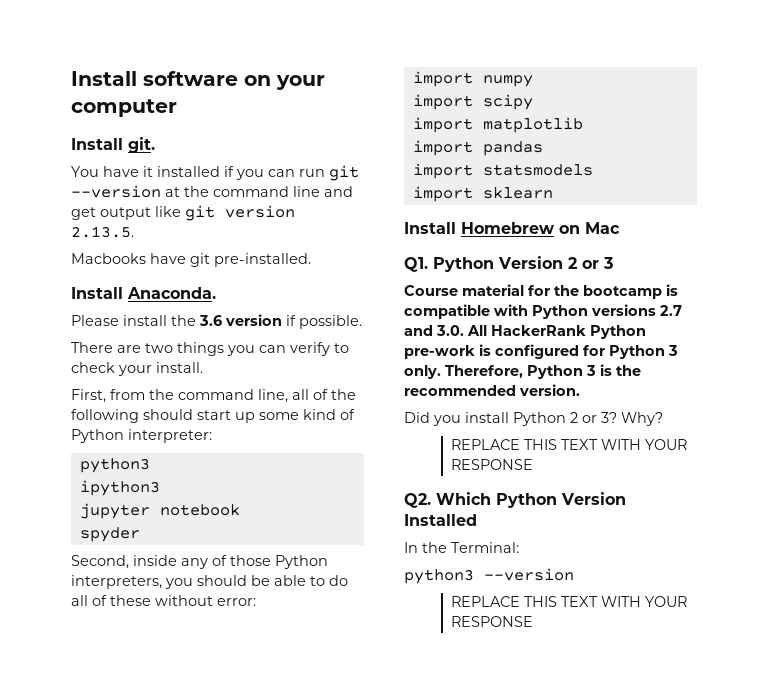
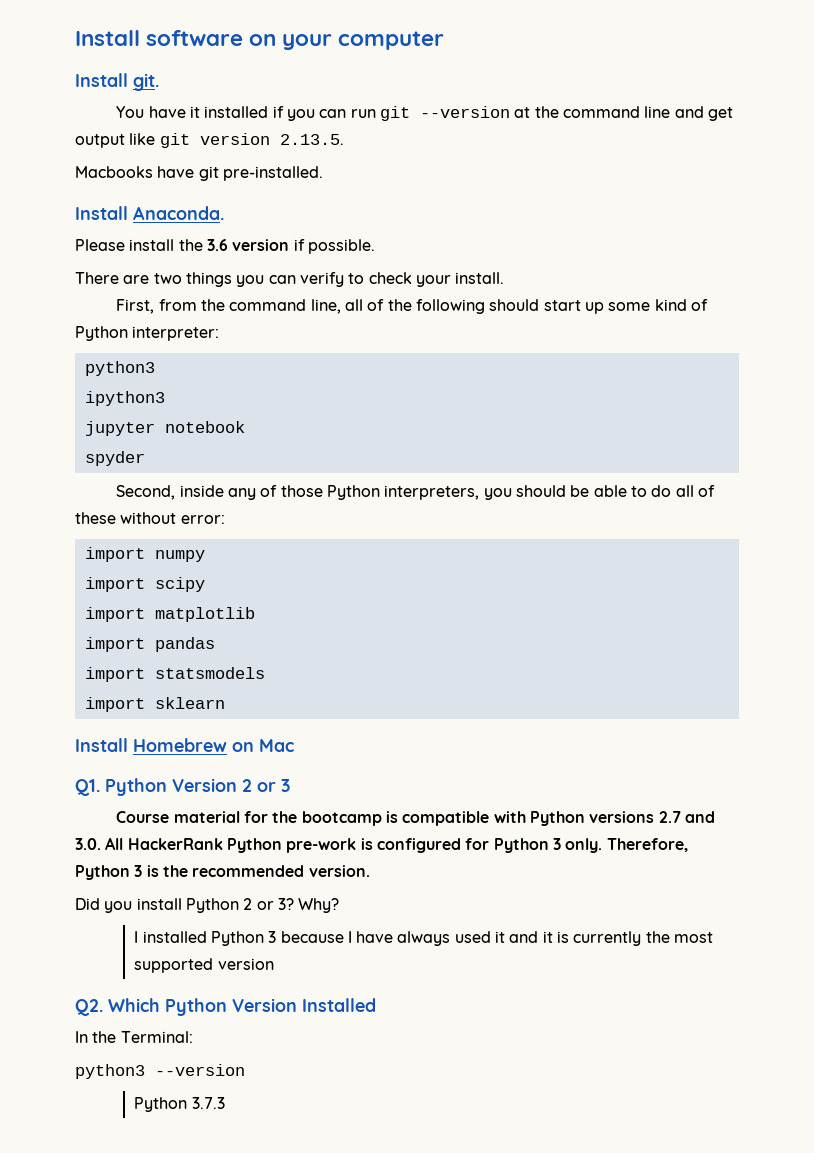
  Why?
- REPLACE THIS TEXT WITH YOUR RESPONSE
+ I installed Python 3 because I have always used it and it is currently the most supported version
  python3 --version
- REPLACE THIS TEXT WITH YOUR RESPONSE
+ Python 3.7.3

